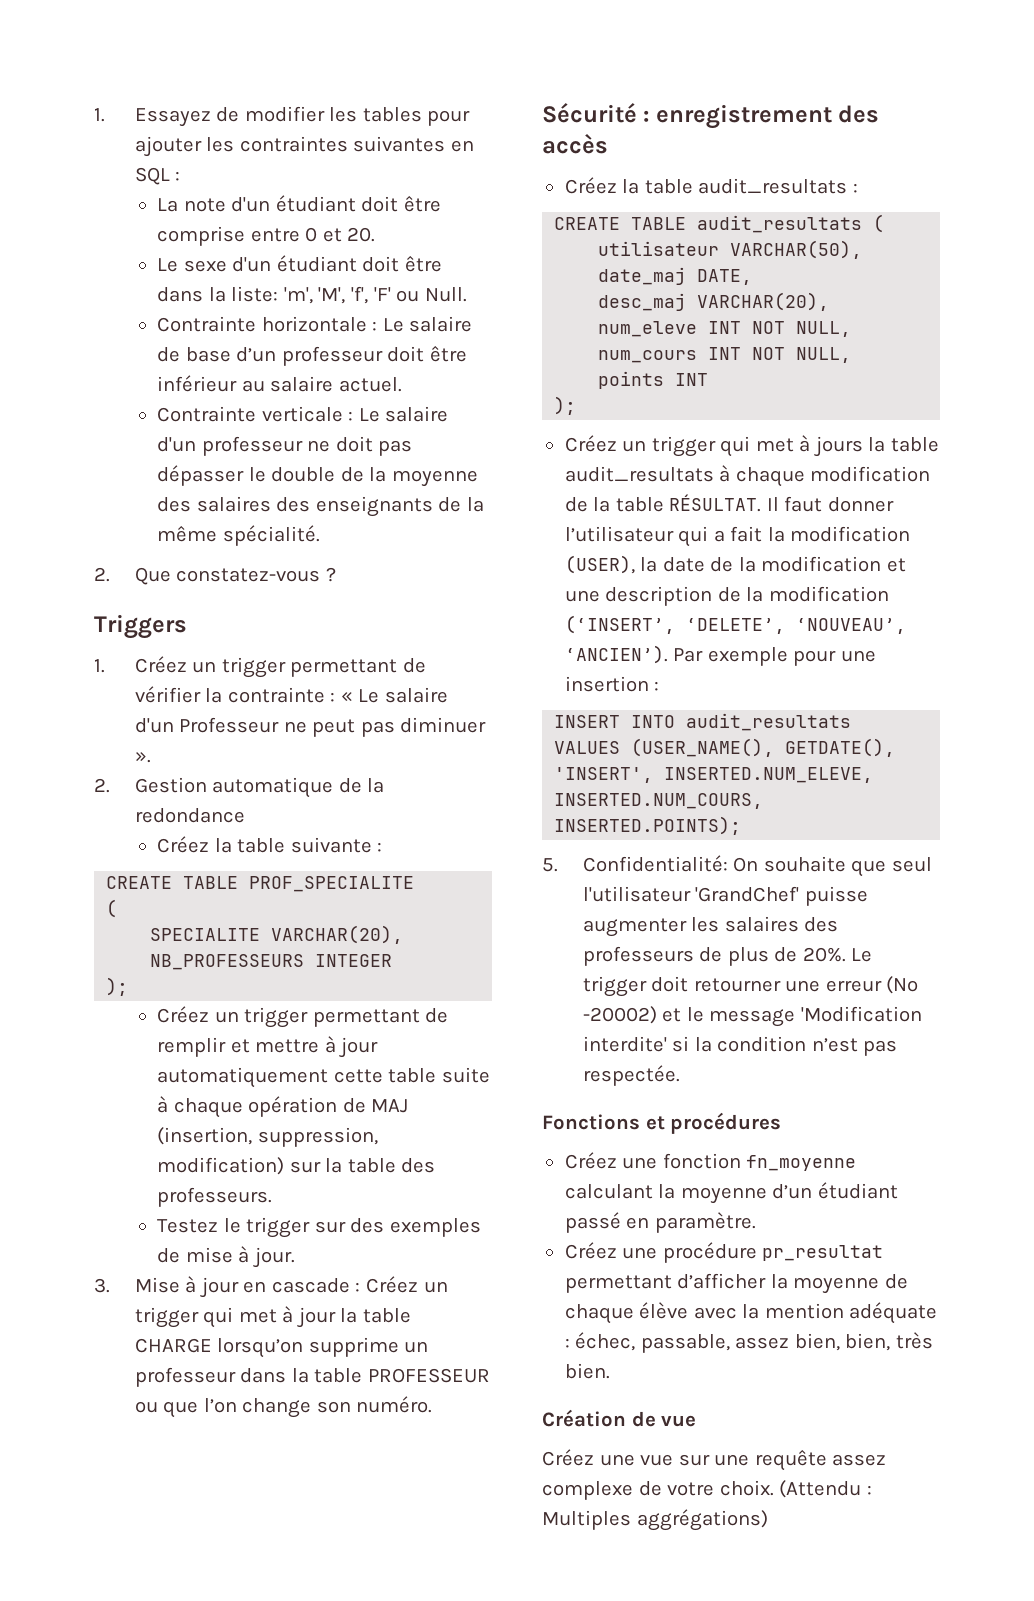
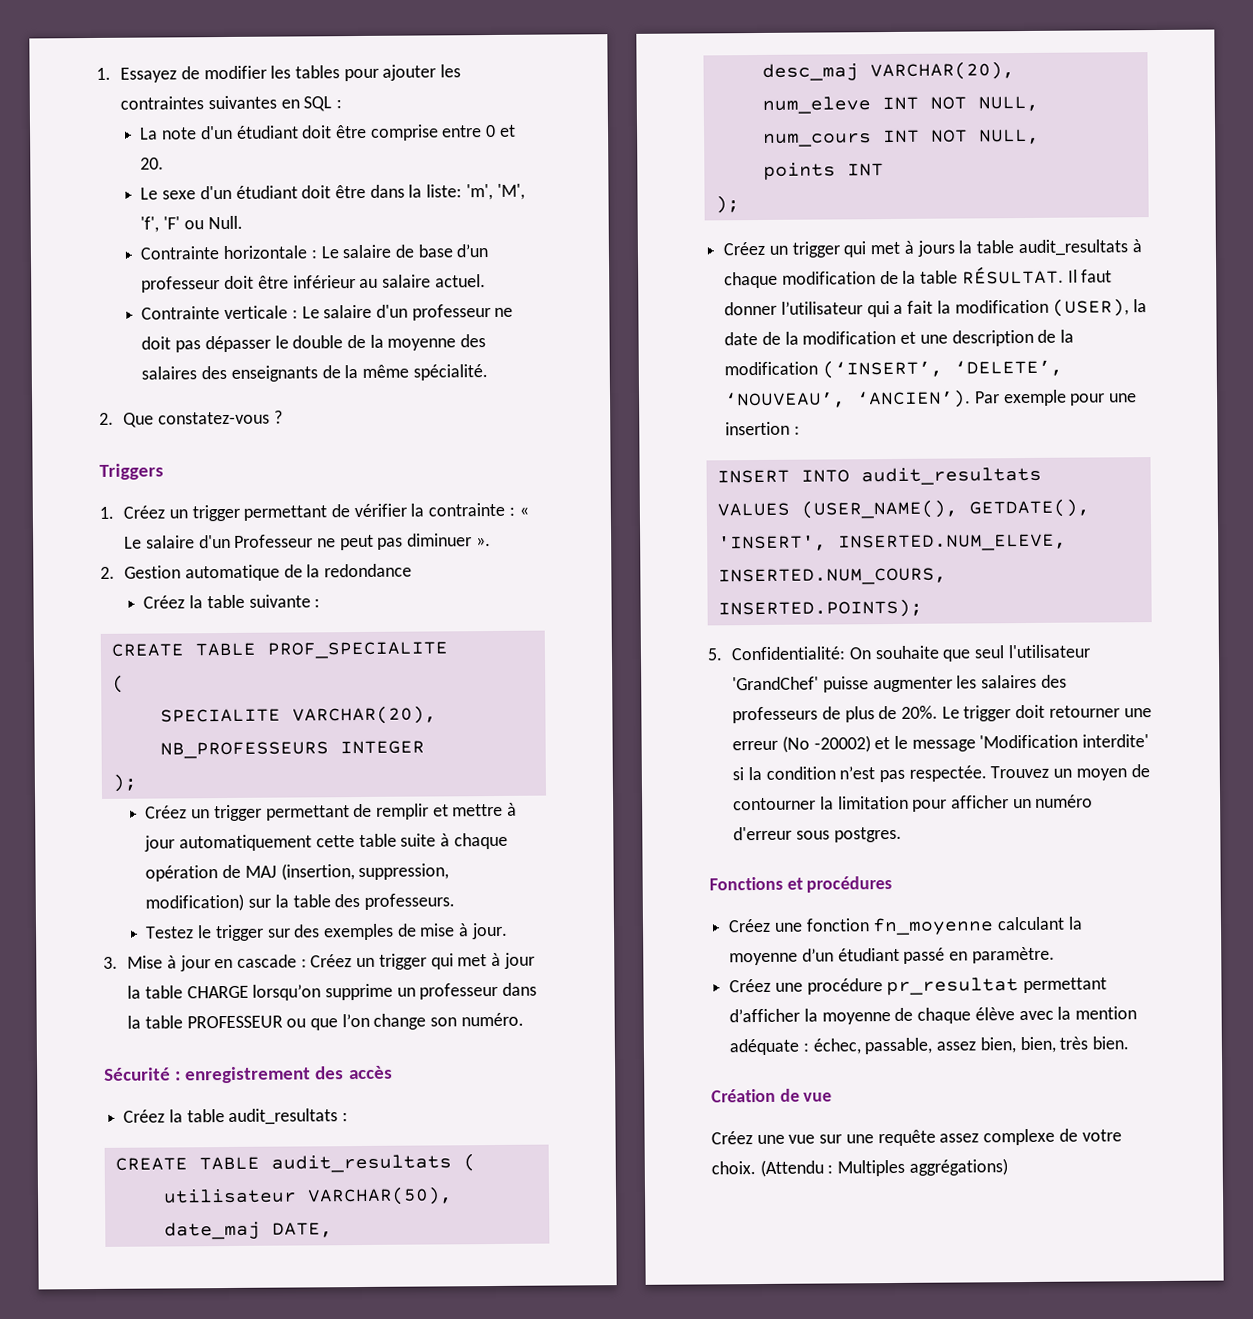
+ Trouvez un moyen de contourner la limitation pour afficher un numéro d'erreur sous postgres.

